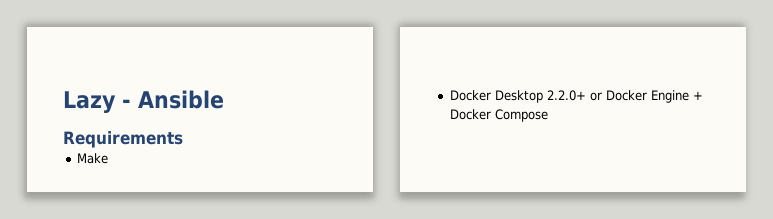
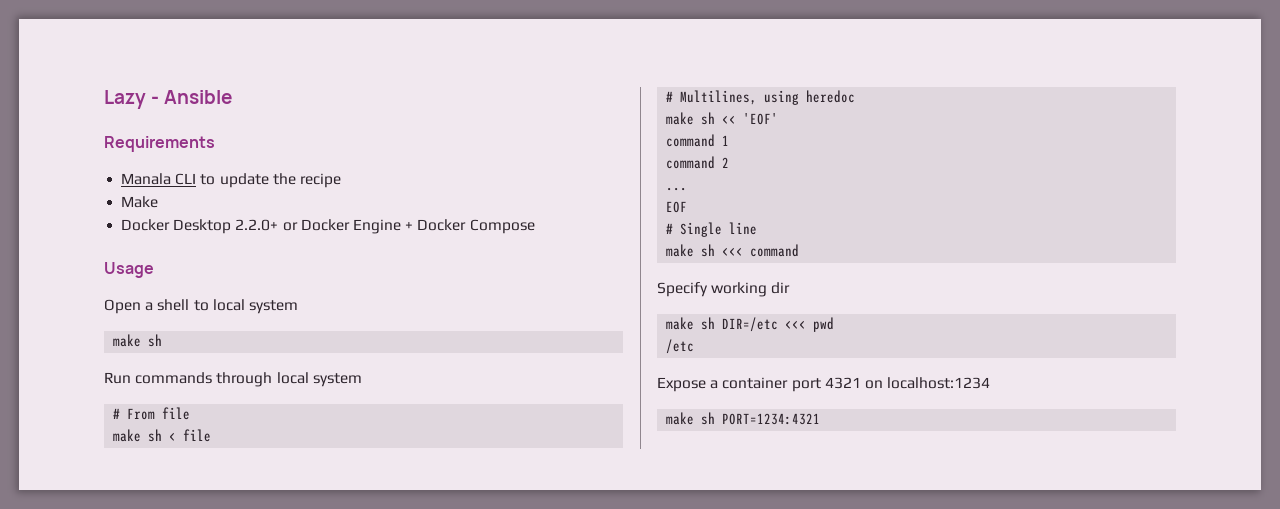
+ Manala CLI to update the recipe
+ Usage
+ Open a shell to local system
+ make sh
+ Run commands through local system
+ # From file
+ make sh < file
+ # Multilines, using heredoc
+ make sh << 'EOF'
+ command 1
+ command 2
+ ...
+ EOF
+ # Single line
+ make sh <<< command
+ Specify working dir
+ make sh DIR=/etc <<< pwd
+ /etc
+ Expose a container port 4321 on localhost:1234
+ make sh PORT=1234:4321

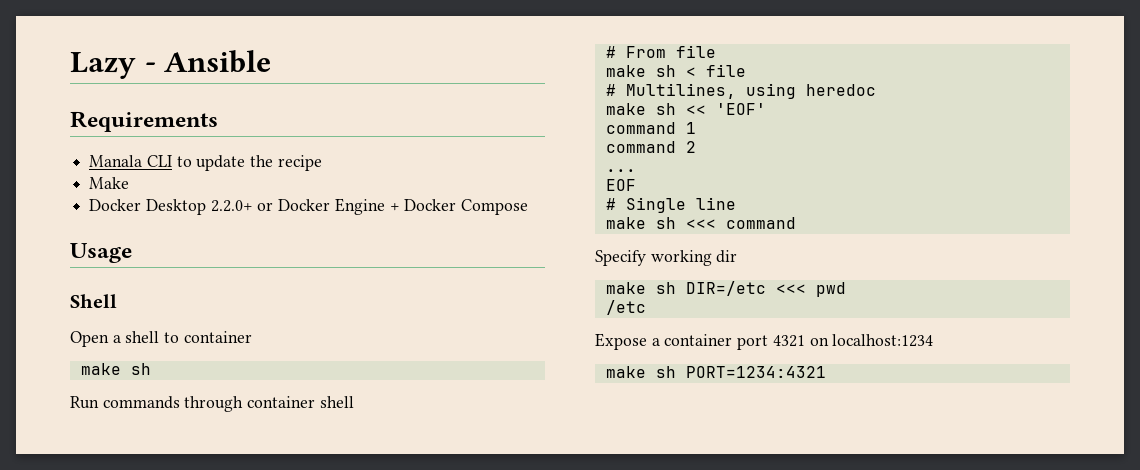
+ Shell
- Open a shell to local system
+ Open a shell to container
- Run commands through local system
+ Run commands through container shell

